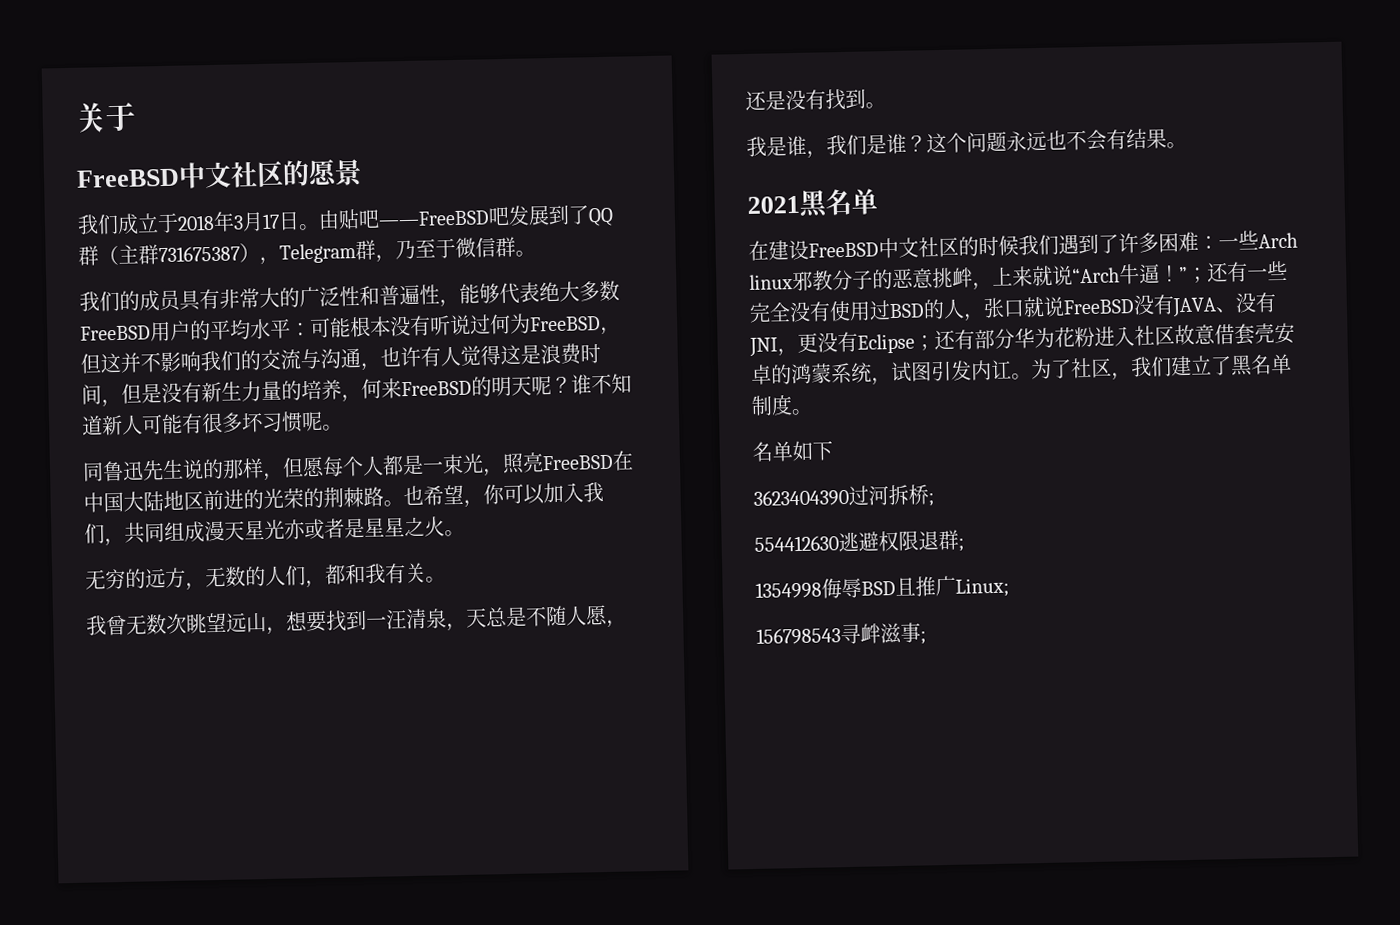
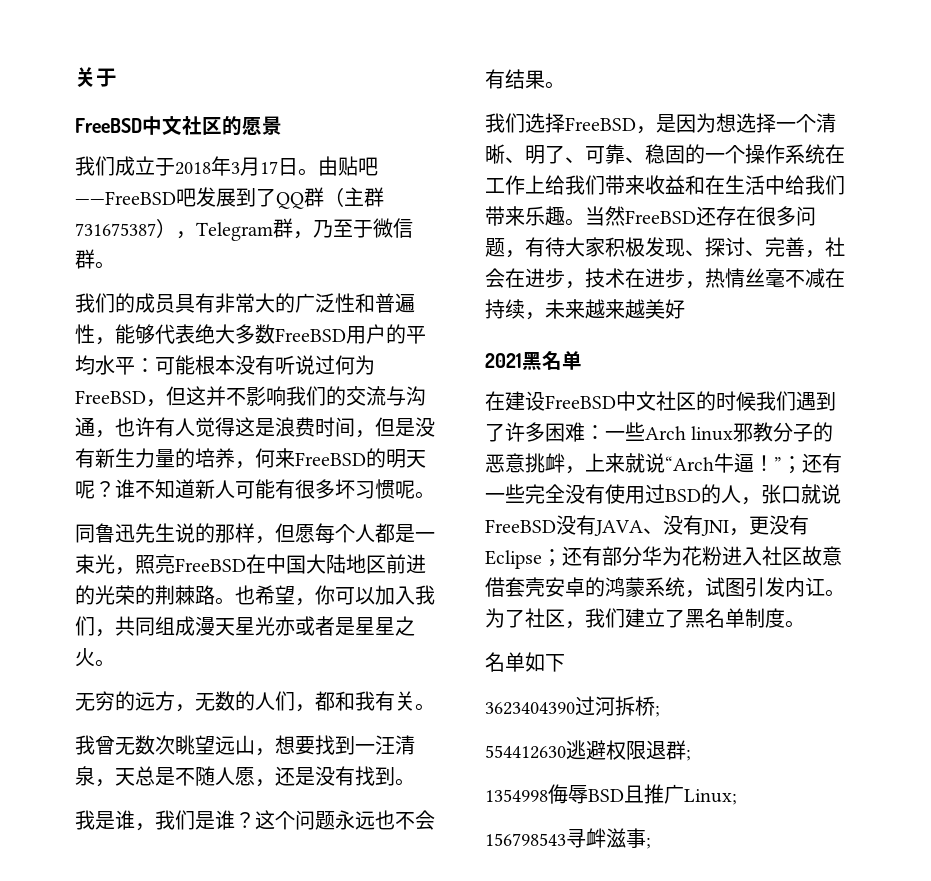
+ 我们选择FreeBSD，是因为想选择一个清晰、明了、可靠、稳固的一个操作系统在工作上给我们带来收益和在生活中给我们带来乐趣。当然FreeBSD还存在很多问题，有待大家积极发现、探讨、完善，社会在进步，技术在进步，热情丝毫不减在持续，未来越来越美好

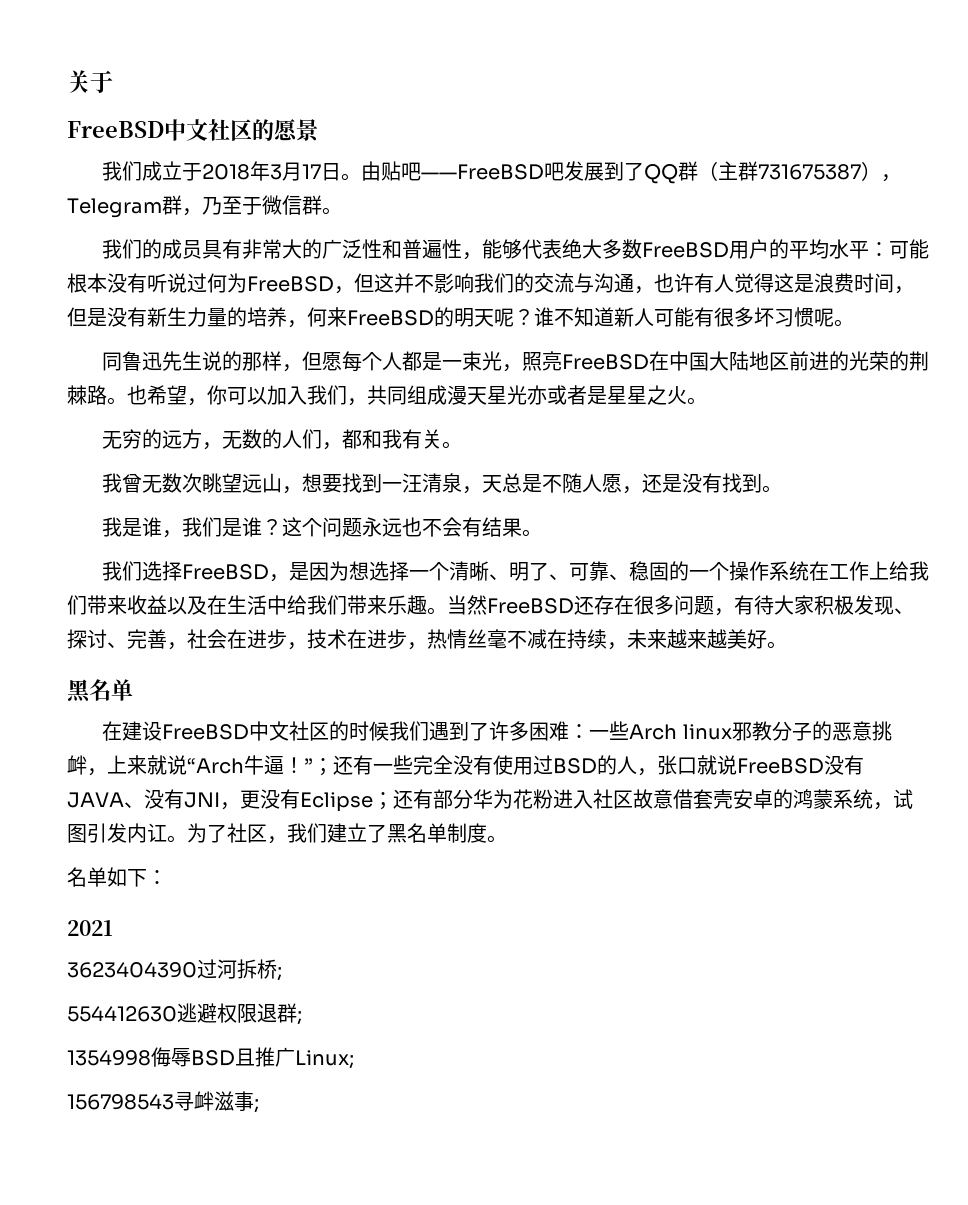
- 我们选择FreeBSD，是因为想选择一个清晰、明了、可靠、稳固的一个操作系统在工作上给我们带来收益和在生活中给我们带来乐趣。
+ 我们选择FreeBSD，是因为想选择一个清晰、明了、可靠、稳固的一个操作系统在工作上给我们带来收益以及在生活中给我们带来乐趣。
- 当然FreeBSD还存在很多问题，有待大家积极发现、探讨、完善，社会在进步，技术在进步，热情丝毫不减在持续，未来越来越美好
- 2021黑名单
+ 当然FreeBSD还存在很多问题，有待大家积极发现、探讨、完善，社会在进步，技术在进步，热情丝毫不减在持续，未来越来越美好。
+ 黑名单
- 名单如下
+ 名单如下：
+ 2021

